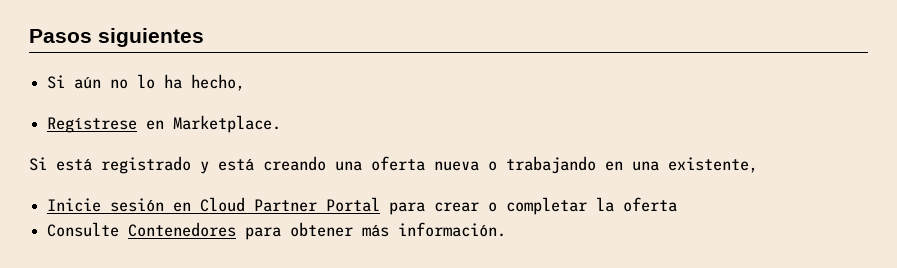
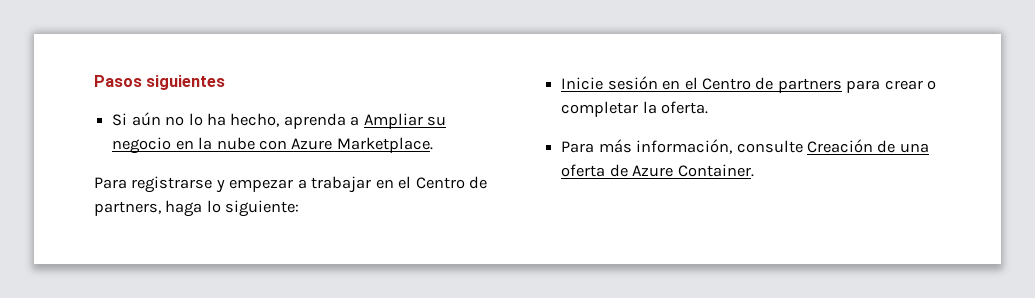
- Si aún no lo ha hecho,
- Regístrese en Marketplace.
- Si está registrado y está creando una oferta nueva o trabajando en una existente,
+ Si aún no lo ha hecho, aprenda a Ampliar su negocio en la nube con Azure Marketplace.
+ Para registrarse y empezar a trabajar en el Centro de partners, haga lo siguiente:
- Inicie sesión en Cloud Partner Portal para crear o completar la oferta
- Consulte Contenedores para obtener más información.
+ Inicie sesión en el Centro de partners para crear o completar la oferta.
+ Para más información, consulte Creación de una oferta de Azure Container.

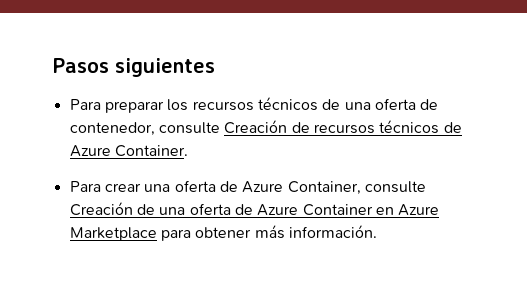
- Si aún no lo ha hecho, aprenda a Ampliar su negocio en la nube con Azure Marketplace.
- Para registrarse y empezar a trabajar en el Centro de partners, haga lo siguiente:
- Inicie sesión en el Centro de partners para crear o completar la oferta.
- Para más información, consulte Creación de una oferta de Azure Container.
+ Para preparar los recursos técnicos de una oferta de contenedor, consulte Creación de recursos técnicos de Azure Container.
+ Para crear una oferta de Azure Container, consulte Creación de una oferta de Azure Container en Azure Marketplace para obtener más información.

